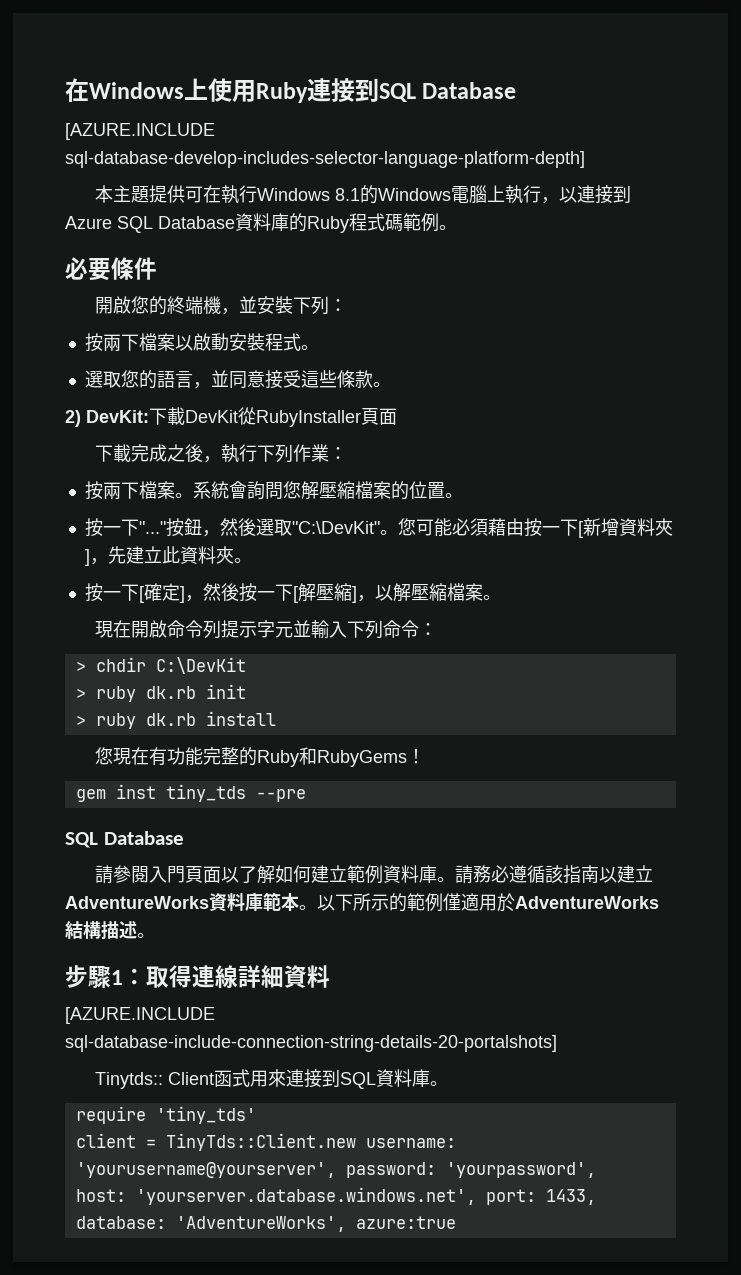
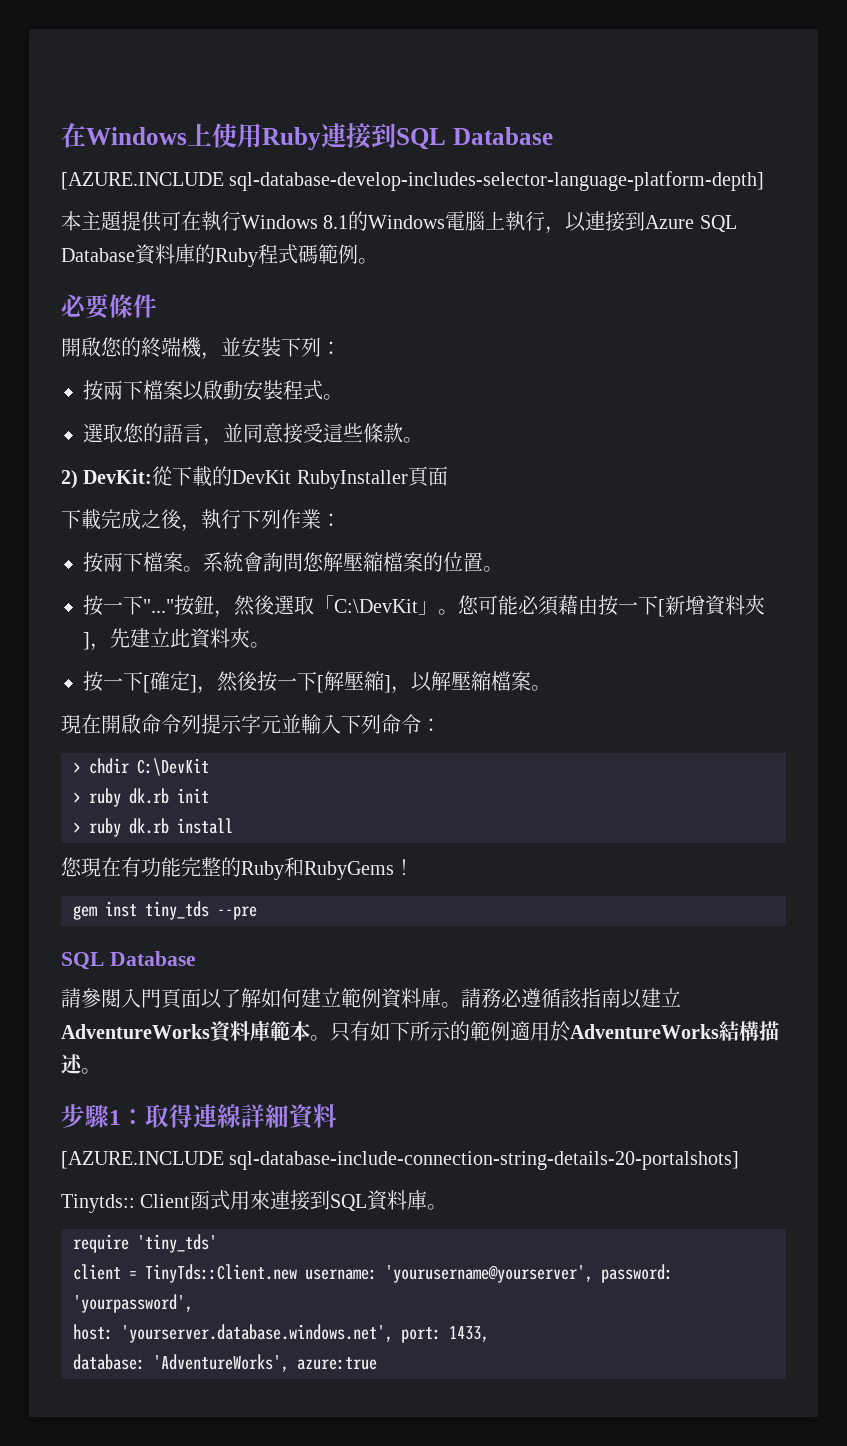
- 2) DevKit:下載DevKit從RubyInstaller頁面
+ 2) DevKit:從下載的DevKit RubyInstaller頁面
- 按鈕，然後選取"C:\DevKit"。
+ 按鈕，然後選取「C:\DevKit」。
- 以下所示的範例僅適用於AdventureWorks結構描述。
+ 只有如下所示的範例適用於AdventureWorks結構描述。

